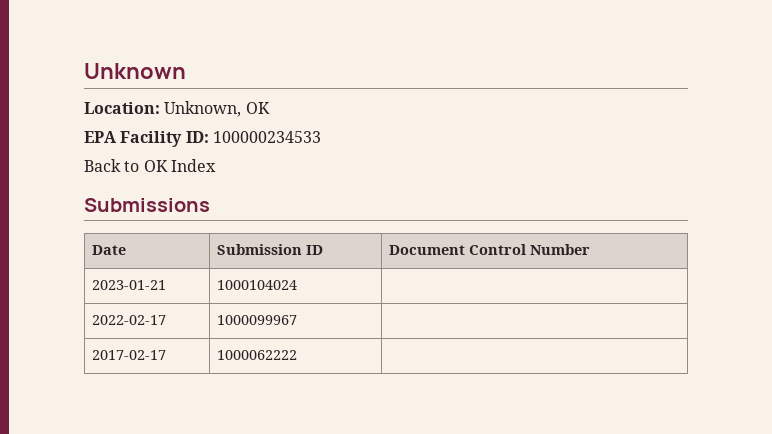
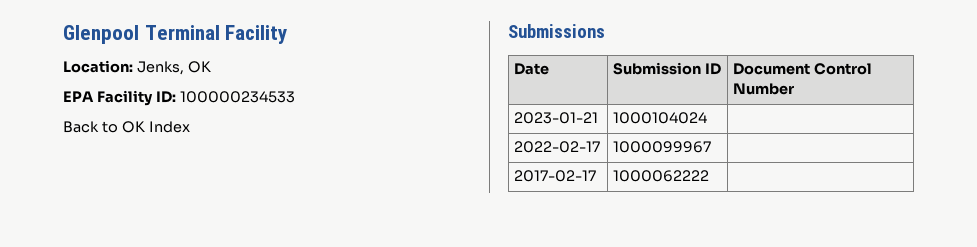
- Unknown
+ Glenpool Terminal Facility
- Location: Unknown, OK
+ Location: Jenks, OK

